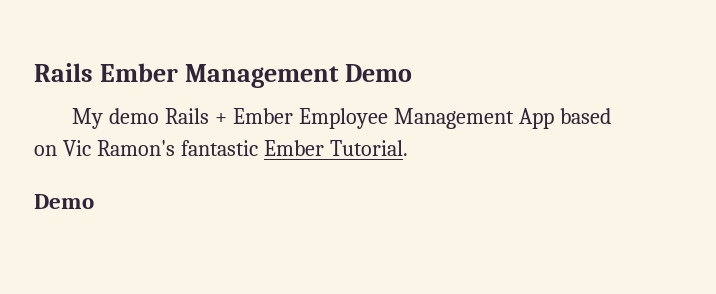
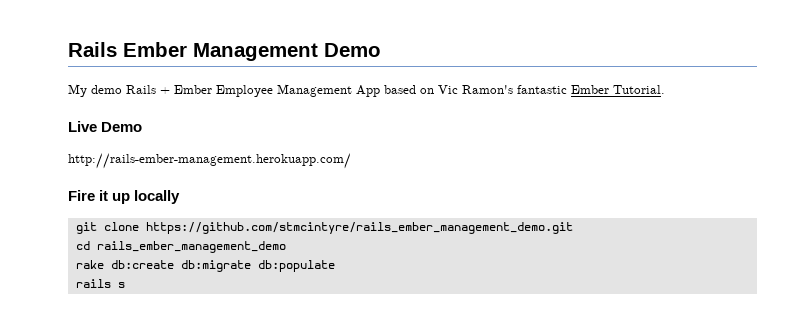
  My demo Rails + Ember Employee Management App based on Vic Ramon's fantastic Ember Tutorial.
- Demo
+ Live Demo
+ http://rails-ember-management.herokuapp.com/
+ Fire it up locally
+ git clone https://github.com/stmcintyre/rails_ember_management_demo.git
+ cd rails_ember_management_demo
+ rake db:create db:migrate db:populate
+ rails s

